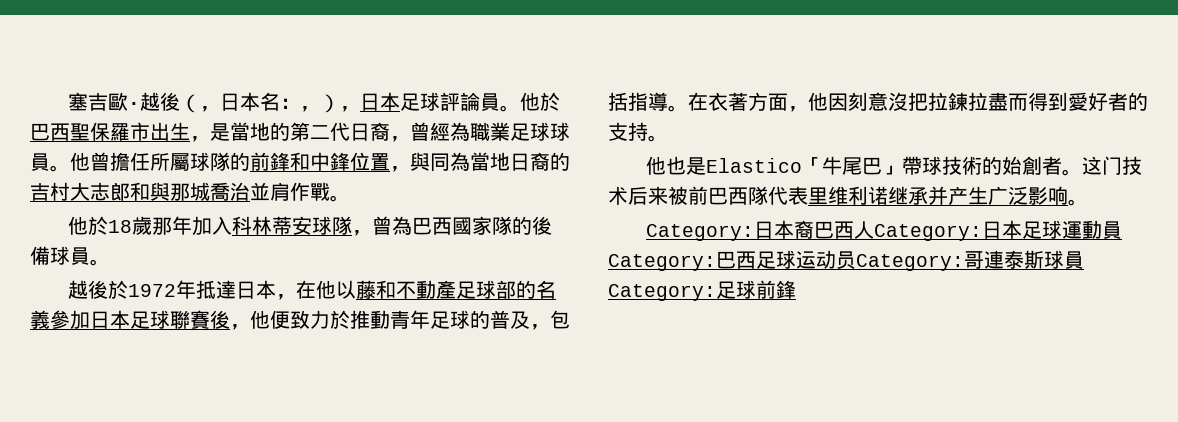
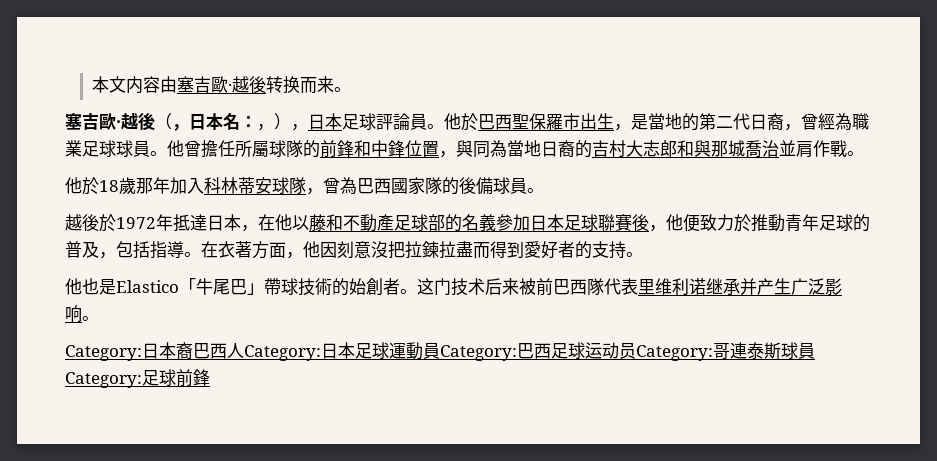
+ 本文内容由塞吉歐·越後转换而来。

